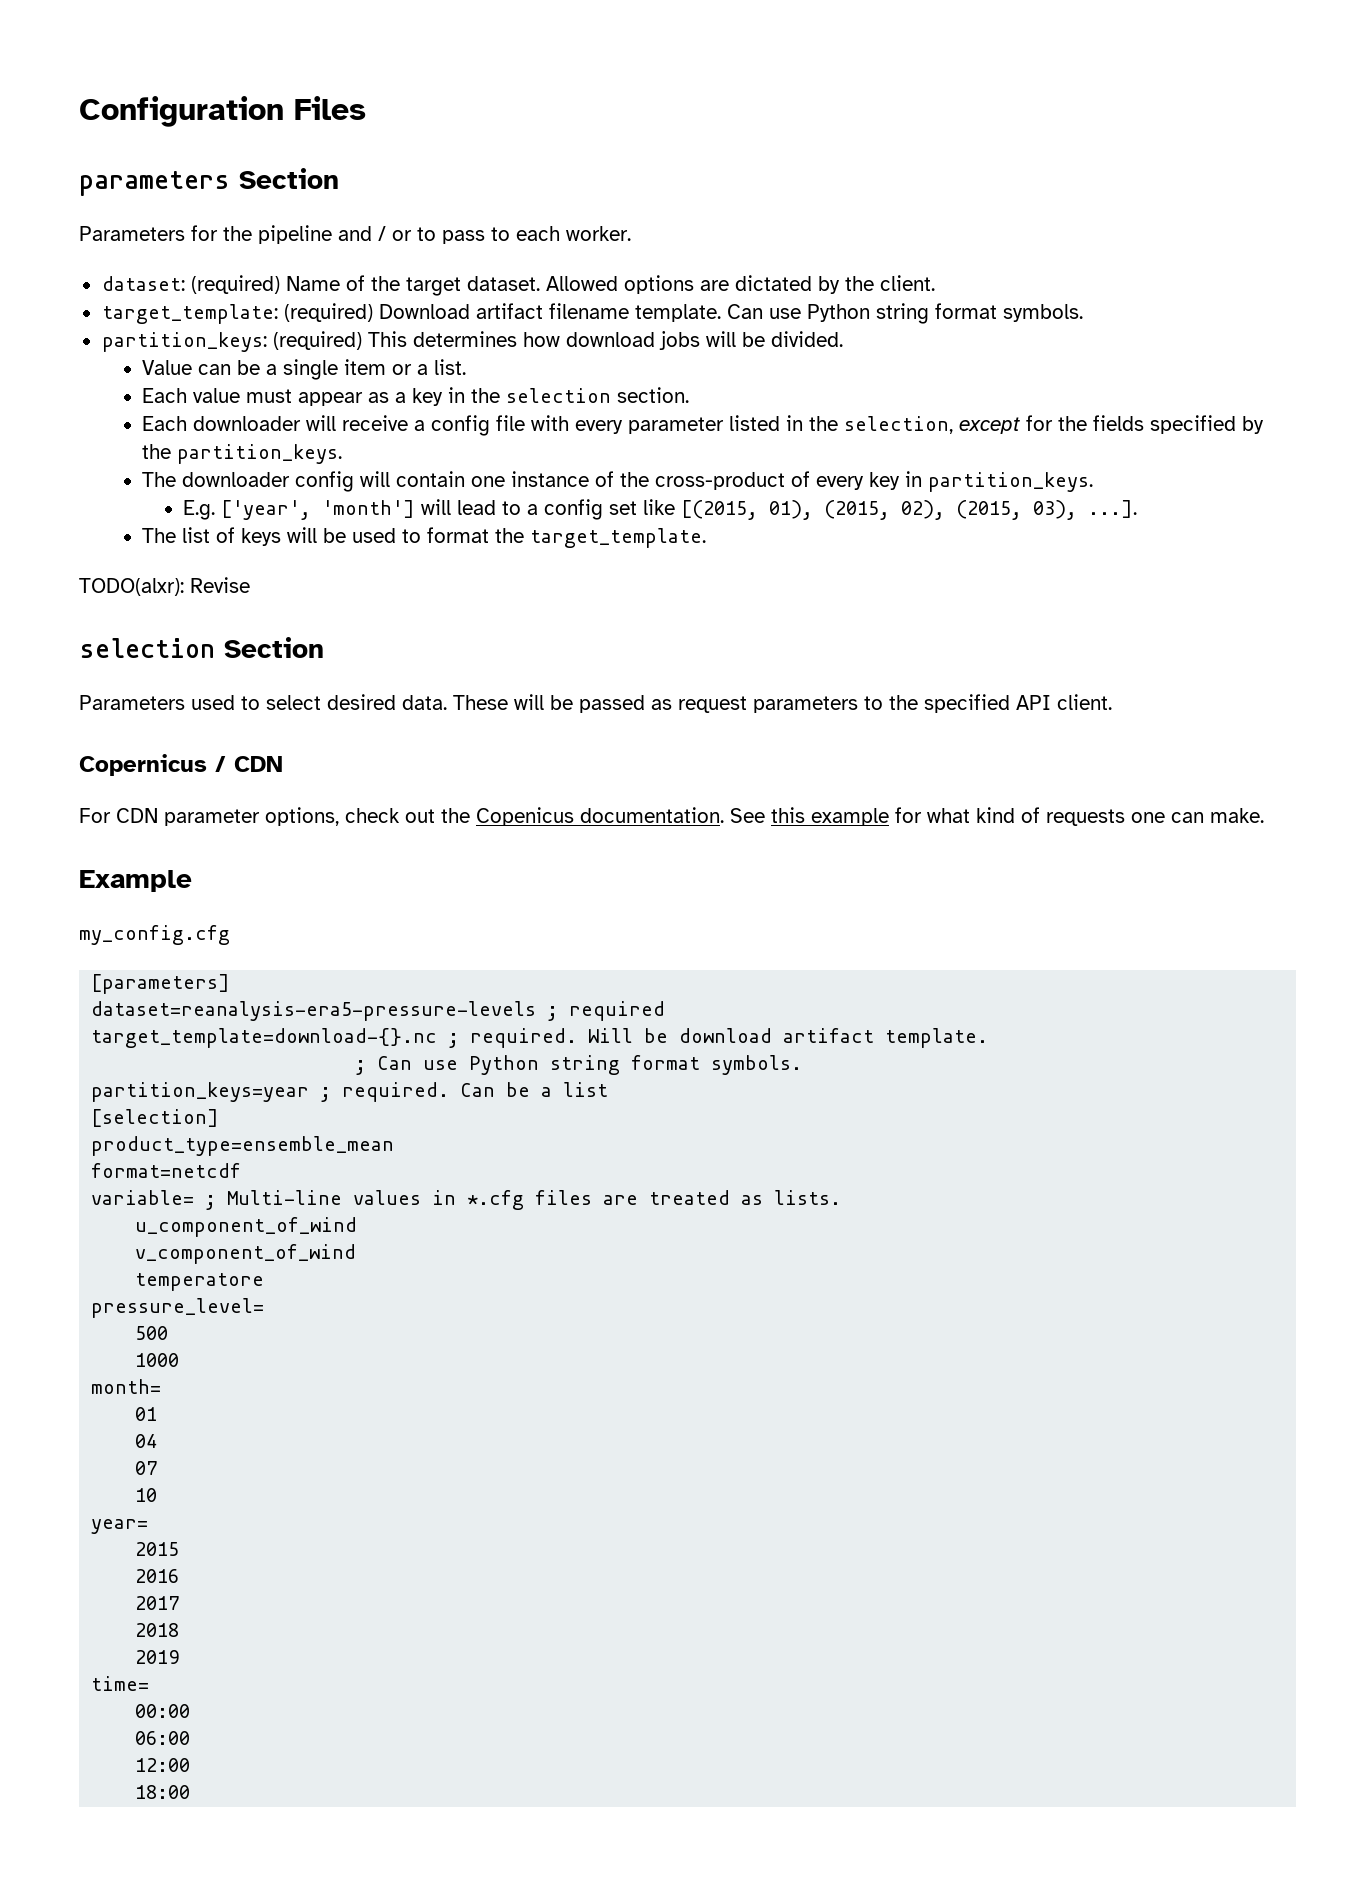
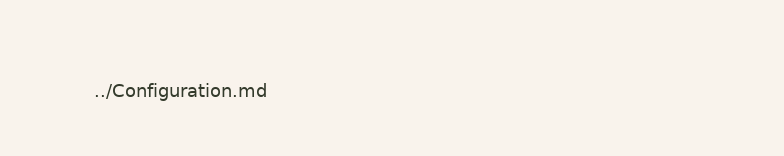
- Configuration Files
- parameters Section
- Parameters for the pipeline and / or to pass to each worker.
- dataset: (required) Name of the target dataset. Allowed options are dictated by the client.
- target_template: (required) Download artifact filename template. Can use Python string format symbols.
- partition_keys: (required) This determines how download jobs will be divided.
- Value can be a single item or a list.
- Each value must appear as a key in the selection section.
- Each downloader will receive a config file with every parameter listed in the selection, except for the fields specified by the partition_keys.
- The downloader config will contain one instance of the cross-product of every key in partition_keys.
- E.g. ['year', 'month'] will lead to a config set like [(2015, 01), (2015, 02), (2015, 03), ...].
- The list of keys will be used to format the target_template.
- TODO(alxr): Revise
- selection Section
- Parameters used to select desired data. These will be passed as request parameters to the specified API client.
- Copernicus / CDN
- For CDN parameter options, check out the Copenicus documentation. See this example for what kind of requests one can make.
- Example
- my_config.cfg
- [parameters]
- dataset=reanalysis-era5-pressure-levels ; required
- target_template=download-{}.nc ; required. Will be download artifact template.
- ; Can use Python string format symbols.
- partition_keys=year ; required. Can be a list
- [selection]
- product_type=ensemble_mean
- format=netcdf
- variable= ; Multi-line values in *.cfg files are treated as lists.
- u_component_of_wind
- v_component_of_wind
- temperatore
- pressure_level=
- 500
- 1000
- month=
- 01
- 04
- 07
- 10
- year=
- 2015
- 2016
- 2017
- 2018
- 2019
- time=
- 00:00
- 06:00
- 12:00
- 18:00
+ ../Configuration.md

